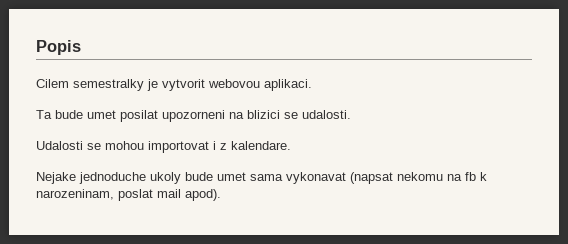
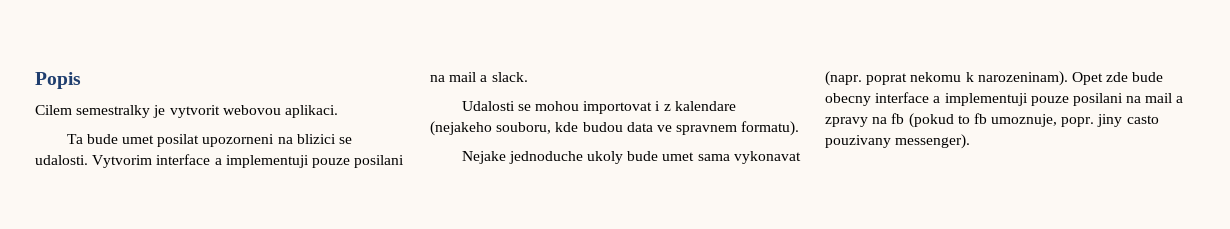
+ Vytvorim interface a implementuji pouze posilani na mail a slack.
- Udalosti se mohou importovat i z kalendare.
+ Udalosti se mohou importovat i z kalendare (nejakeho souboru, kde budou data ve spravnem formatu).
- Nejake jednoduche ukoly bude umet sama vykonavat (napsat nekomu na fb k narozeninam, poslat mail apod).
+ Nejake jednoduche ukoly bude umet sama vykonavat (napr. poprat nekomu k narozeninam). Opet zde bude obecny interface a implementuji pouze posilani na mail a zpravy na fb (pokud to fb umoznuje, popr. jiny casto pouzivany messenger).

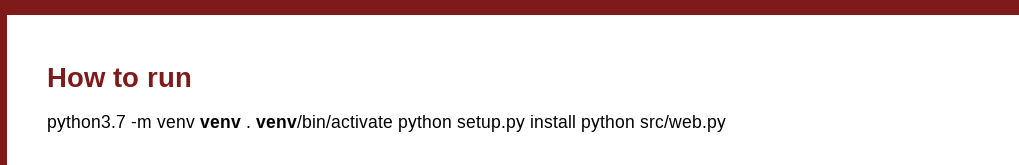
- Popis
- Cilem semestralky je vytvorit webovou aplikaci.
- Ta bude umet posilat upozorneni na blizici se udalosti. Vytvorim interface a implementuji pouze posilani na mail a slack.
- Udalosti se mohou importovat i z kalendare (nejakeho souboru, kde budou data ve spravnem formatu).
- Nejake jednoduche ukoly bude umet sama vykonavat (napr. poprat nekomu k narozeninam). Opet zde bude obecny interface a implementuji pouze posilani na mail a zpravy na fb (pokud to fb umoznuje, popr. jiny casto pouzivany messenger).
+ How to run
+ python3.7 -m venv venv . venv/bin/activate python setup.py install python src/web.py

